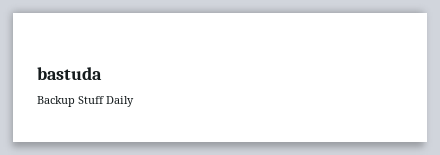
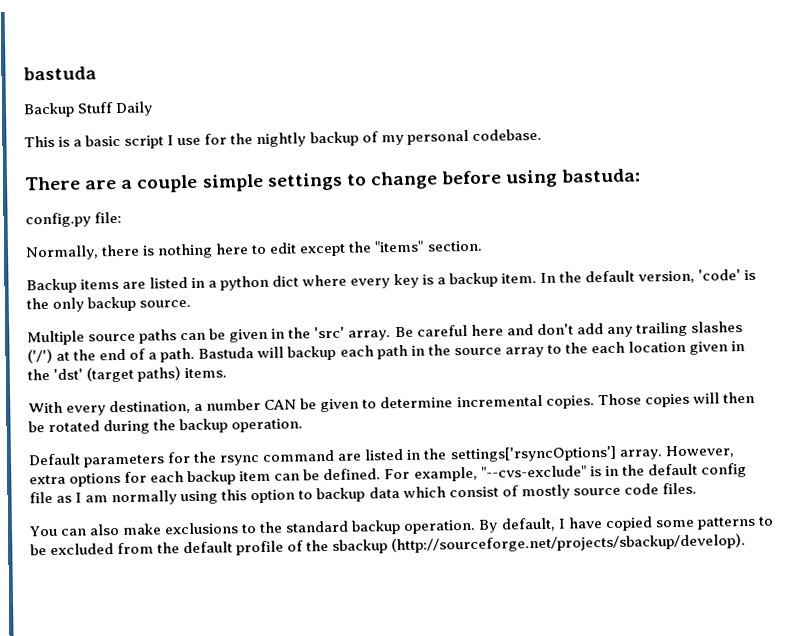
+ This is a basic script I use for the nightly backup of my personal codebase.
+ There are a couple simple settings to change before using bastuda:
+ config.py file:
+ Normally, there is nothing here to edit except the "items" section.
+ Backup items are listed in a python dict where every key is a backup item. In the default version, 'code' is the only backup source.
+ Multiple source paths can be given in the 'src' array. Be careful here and don't add any trailing slashes ('/') at the end of a path. Bastuda will backup each path in the source array to the each location given in the 'dst' (target paths) items.
+ With every destination, a number CAN be given to determine incremental copies. Those copies will then be rotated during the backup operation.
+ Default parameters for the rsync command are listed in the settings['rsyncOptions'] array. However, extra options for each backup item can be defined. For example, "--cvs-exclude" is in the default config file as I am normally using this option to backup data which consist of mostly source code files.
+ You can also make exclusions to the standard backup operation. By default, I have copied some patterns to be excluded from the default profile of the sbackup (http://sourceforge.net/projects/sbackup/develop).

